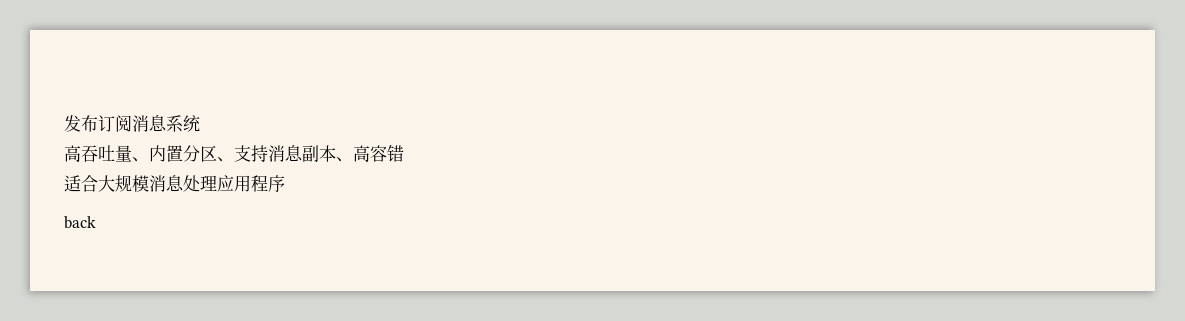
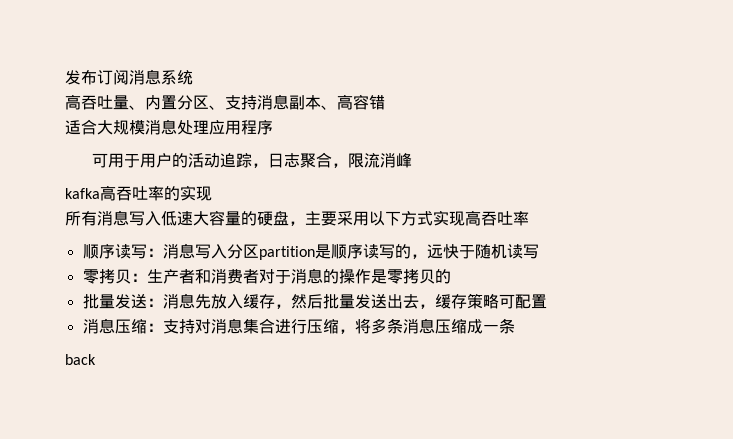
+ 可用于用户的活动追踪，日志聚合，限流消峰
+ kafka高吞吐率的实现
+ 所有消息写入低速大容量的硬盘，主要采用以下方式实现高吞吐率
+ 顺序读写：消息写入分区partition是顺序读写的，远快于随机读写
+ 零拷贝：生产者和消费者对于消息的操作是零拷贝的
+ 批量发送：消息先放入缓存，然后批量发送出去，缓存策略可配置
+ 消息压缩：支持对消息集合进行压缩，将多条消息压缩成一条

